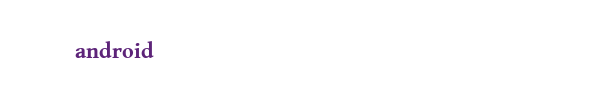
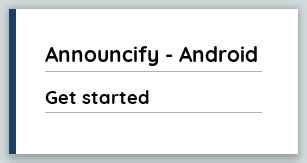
- android
+ Announcify - Android
+ Get started

